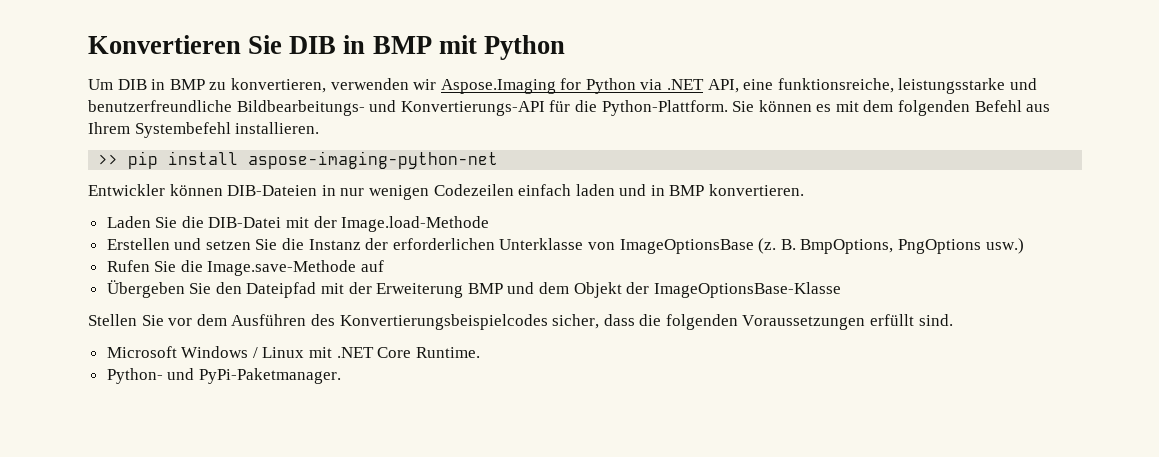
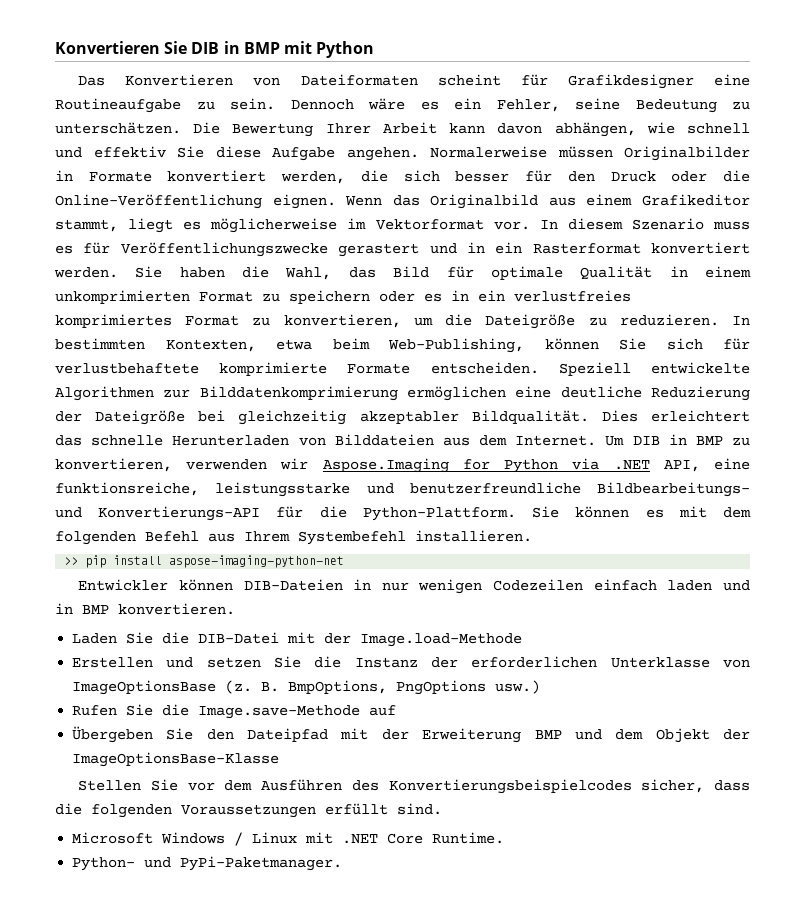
+ Das Konvertieren von Dateiformaten scheint für Grafikdesigner eine Routineaufgabe zu sein. Dennoch wäre es ein Fehler, seine Bedeutung zu unterschätzen. Die Bewertung Ihrer Arbeit kann davon abhängen, wie schnell und effektiv Sie diese Aufgabe angehen. Normalerweise müssen Originalbilder in Formate konvertiert werden, die sich besser für den Druck oder die Online-Veröffentlichung eignen. Wenn das Originalbild aus einem Grafikeditor stammt, liegt es möglicherweise im Vektorformat vor. In diesem Szenario muss es für Veröffentlichungszwecke gerastert und in ein Rasterformat konvertiert werden. Sie haben die Wahl, das Bild für optimale Qualität in einem unkomprimierten Format zu speichern oder es in ein verlustfreies komprimiertes Format zu konvertieren, um die Dateigröße zu reduzieren. In bestimmten Kontexten, etwa beim Web-Publishing, können Sie sich für verlustbehaftete komprimierte Formate entscheiden. Speziell entwickelte Algorithmen zur Bilddatenkomprimierung ermöglichen eine deutliche Reduzierung der Dateigröße bei gleichzeitig akzeptabler Bildqualität. Dies erleichtert das schnelle Herunterladen von Bilddateien aus dem Internet.

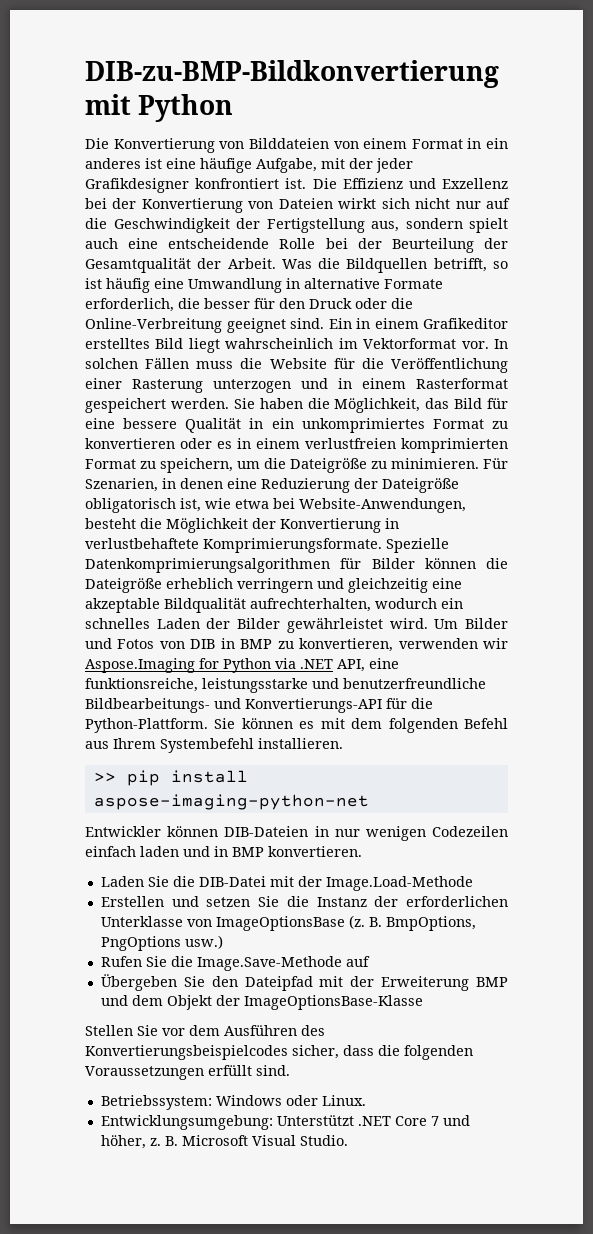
- Konvertieren Sie DIB in BMP mit Python
- Das Konvertieren von Dateiformaten scheint für Grafikdesigner eine Routineaufgabe zu sein. Dennoch wäre es ein Fehler, seine Bedeutung zu unterschätzen. Die Bewertung Ihrer Arbeit kann davon abhängen, wie schnell und effektiv Sie diese Aufgabe angehen. Normalerweise müssen Originalbilder in Formate konvertiert werden, die sich besser für den Druck oder die Online-Veröffentlichung eignen. Wenn das Originalbild aus einem Grafikeditor stammt, liegt es möglicherweise im Vektorformat vor. In diesem Szenario muss es für Veröffentlichungszwecke gerastert und in ein Rasterformat konvertiert werden.
+ DIB-zu-BMP-Bildkonvertierung mit Python
+ Die Konvertierung von Bilddateien von einem Format in ein anderes ist eine häufige Aufgabe, mit der jeder Grafikdesigner konfrontiert ist. Die Effizienz und Exzellenz bei der Konvertierung von Dateien wirkt sich nicht nur auf die Geschwindigkeit der Fertigstellung aus, sondern spielt auch eine entscheidende Rolle bei der Beurteilung der Gesamtqualität der Arbeit. Was die Bildquellen betrifft, so ist häufig eine Umwandlung in alternative Formate erforderlich, die besser für den Druck oder die Online-Verbreitung geeignet sind. Ein in einem Grafikeditor erstelltes Bild liegt wahrscheinlich im Vektorformat vor. In solchen Fällen muss die Website für die Veröffentlichung einer Rasterung unterzogen und in einem Rasterformat gespeichert werden.
- Sie haben die Wahl, das Bild für optimale Qualität in einem unkomprimierten Format zu speichern oder es in ein verlustfreies komprimiertes Format zu konvertieren, um die Dateigröße zu reduzieren. In bestimmten Kontexten, etwa beim Web-Publishing, können Sie sich für verlustbehaftete komprimierte Formate entscheiden. Speziell entwickelte Algorithmen zur Bilddatenkomprimierung ermöglichen eine deutliche Reduzierung der Dateigröße bei gleichzeitig akzeptabler Bildqualität. Dies erleichtert das schnelle Herunterladen von Bilddateien aus dem Internet. Um DIB in BMP zu konvertieren, verwenden wir Aspose.Imaging for Python via .NET API, eine funktionsreiche, leistungsstarke und benutzerfreundliche Bildbearbeitungs- und Konvertierungs-API für die Python-Plattform.
+ Sie haben die Möglichkeit, das Bild für eine bessere Qualität in ein unkomprimiertes Format zu konvertieren oder es in einem verlustfreien komprimierten Format zu speichern, um die Dateigröße zu minimieren. Für Szenarien, in denen eine Reduzierung der Dateigröße obligatorisch ist, wie etwa bei Website-Anwendungen, besteht die Möglichkeit der Konvertierung in verlustbehaftete Komprimierungsformate. Spezielle Datenkomprimierungsalgorithmen für Bilder können die Dateigröße erheblich verringern und gleichzeitig eine akzeptable Bildqualität aufrechterhalten, wodurch ein schnelles Laden der Bilder gewährleistet wird. Um Bilder und Fotos von DIB in BMP zu konvertieren, verwenden wir Aspose.Imaging for Python via .NET API, eine funktionsreiche, leistungsstarke und benutzerfreundliche Bildbearbeitungs- und Konvertierungs-API für die Python-Plattform.
- Laden Sie die DIB-Datei mit der Image.load-Methode
+ Laden Sie die DIB-Datei mit der Image.Load-Methode
- Rufen Sie die Image.save-Methode auf
+ Rufen Sie die Image.Save-Methode auf
- Microsoft Windows / Linux mit .NET Core Runtime.
- Python- und PyPi-Paketmanager.
+ Betriebssystem: Windows oder Linux.
+ Entwicklungsumgebung: Unterstützt .NET Core 7 und höher, z. B. Microsoft Visual Studio.

